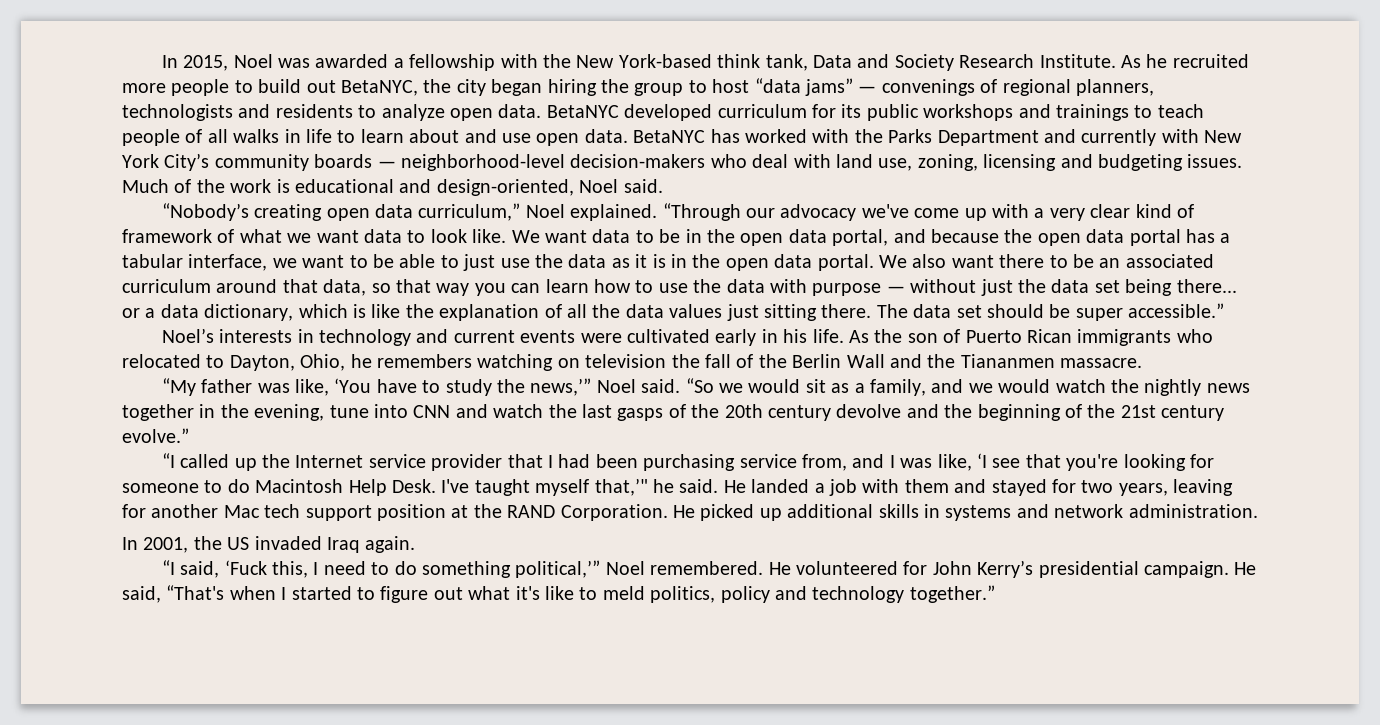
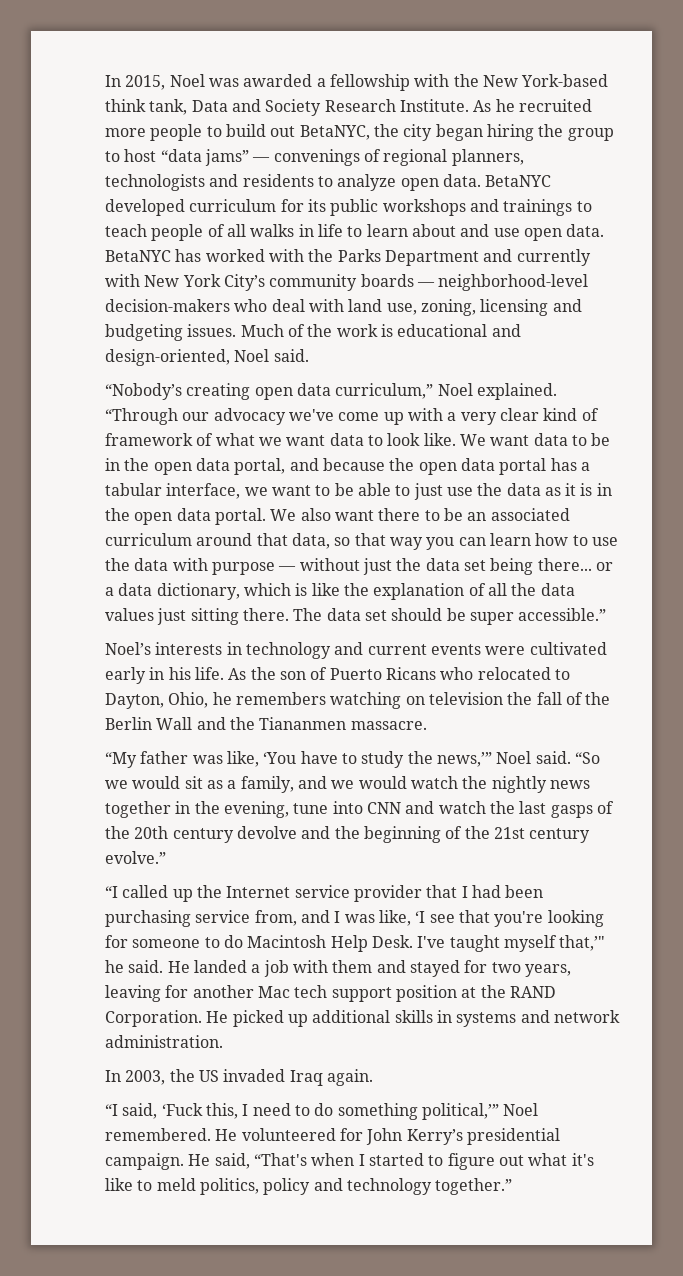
- As the son of Puerto Rican immigrants who relocated to Dayton, Ohio, he remembers watching on television the fall of the Berlin Wall and the Tiananmen massacre.
+ As the son of Puerto Ricans who relocated to Dayton, Ohio, he remembers watching on television the fall of the Berlin Wall and the Tiananmen massacre.
- In 2001, the US invaded Iraq again.
+ In 2003, the US invaded Iraq again.

